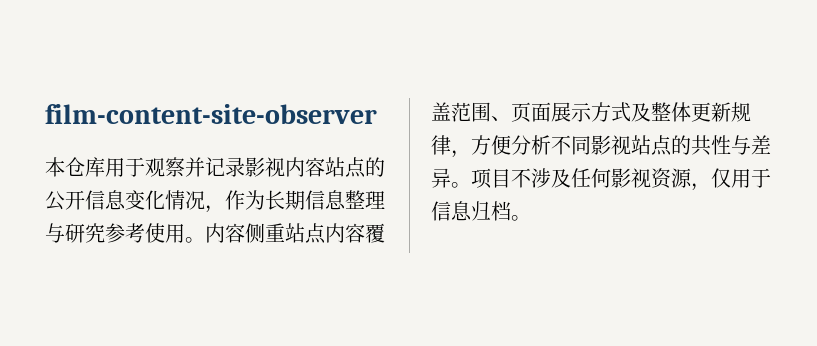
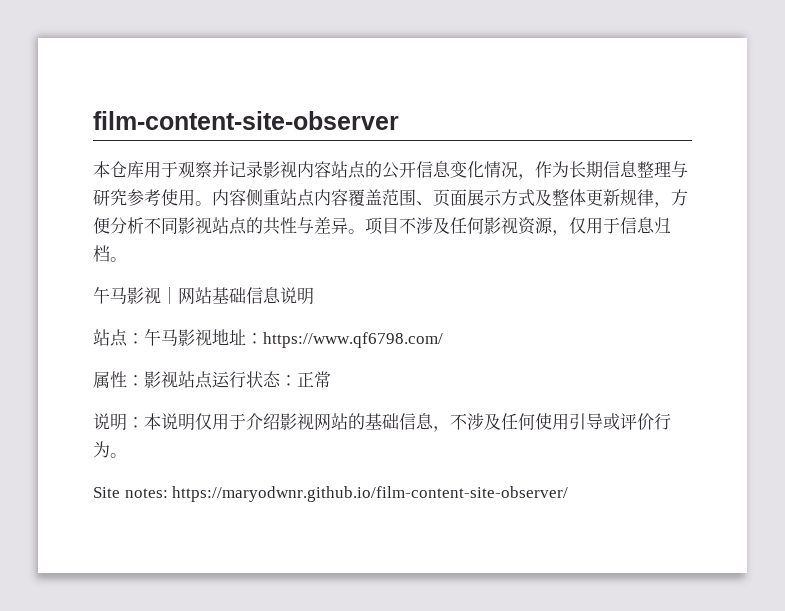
+ 午马影视｜网站基础信息说明
+ 站点：午马影视地址：https://www.qf6798.com/
+ 属性：影视站点运行状态：正常
+ 说明：本说明仅用于介绍影视网站的基础信息，不涉及任何使用引导或评价行为。
+ Site notes: https://maryodwnr.github.io/film-content-site-observer/

